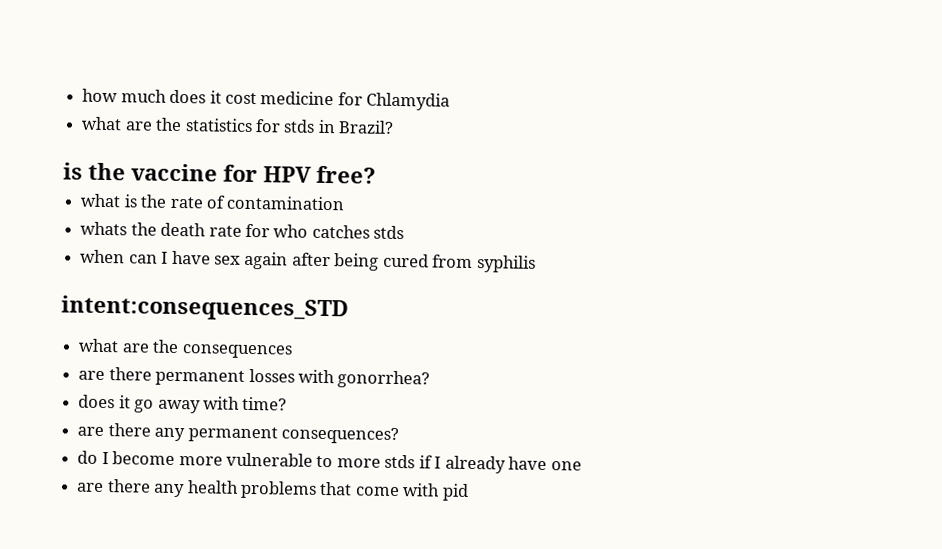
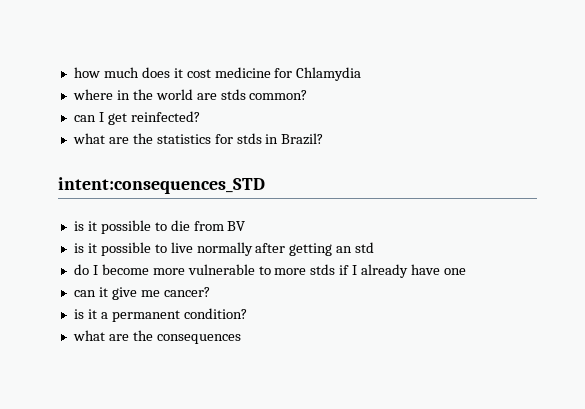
+ where in the world are stds common?
+ can I get reinfected?
- is the vaccine for HPV free?
- what is the rate of contamination
- whats the death rate for who catches stds
- when can I have sex again after being cured from syphilis
  intent:consequences_STD
- what are the consequences
- are there permanent losses with gonorrhea?
- does it go away with time?
- are there any permanent consequences?
+ is it possible to die from BV
+ is it possible to live normally after getting an std
- are there any health problems that come with pid
+ can it give me cancer?
+ is it a permanent condition?
+ what are the consequences

